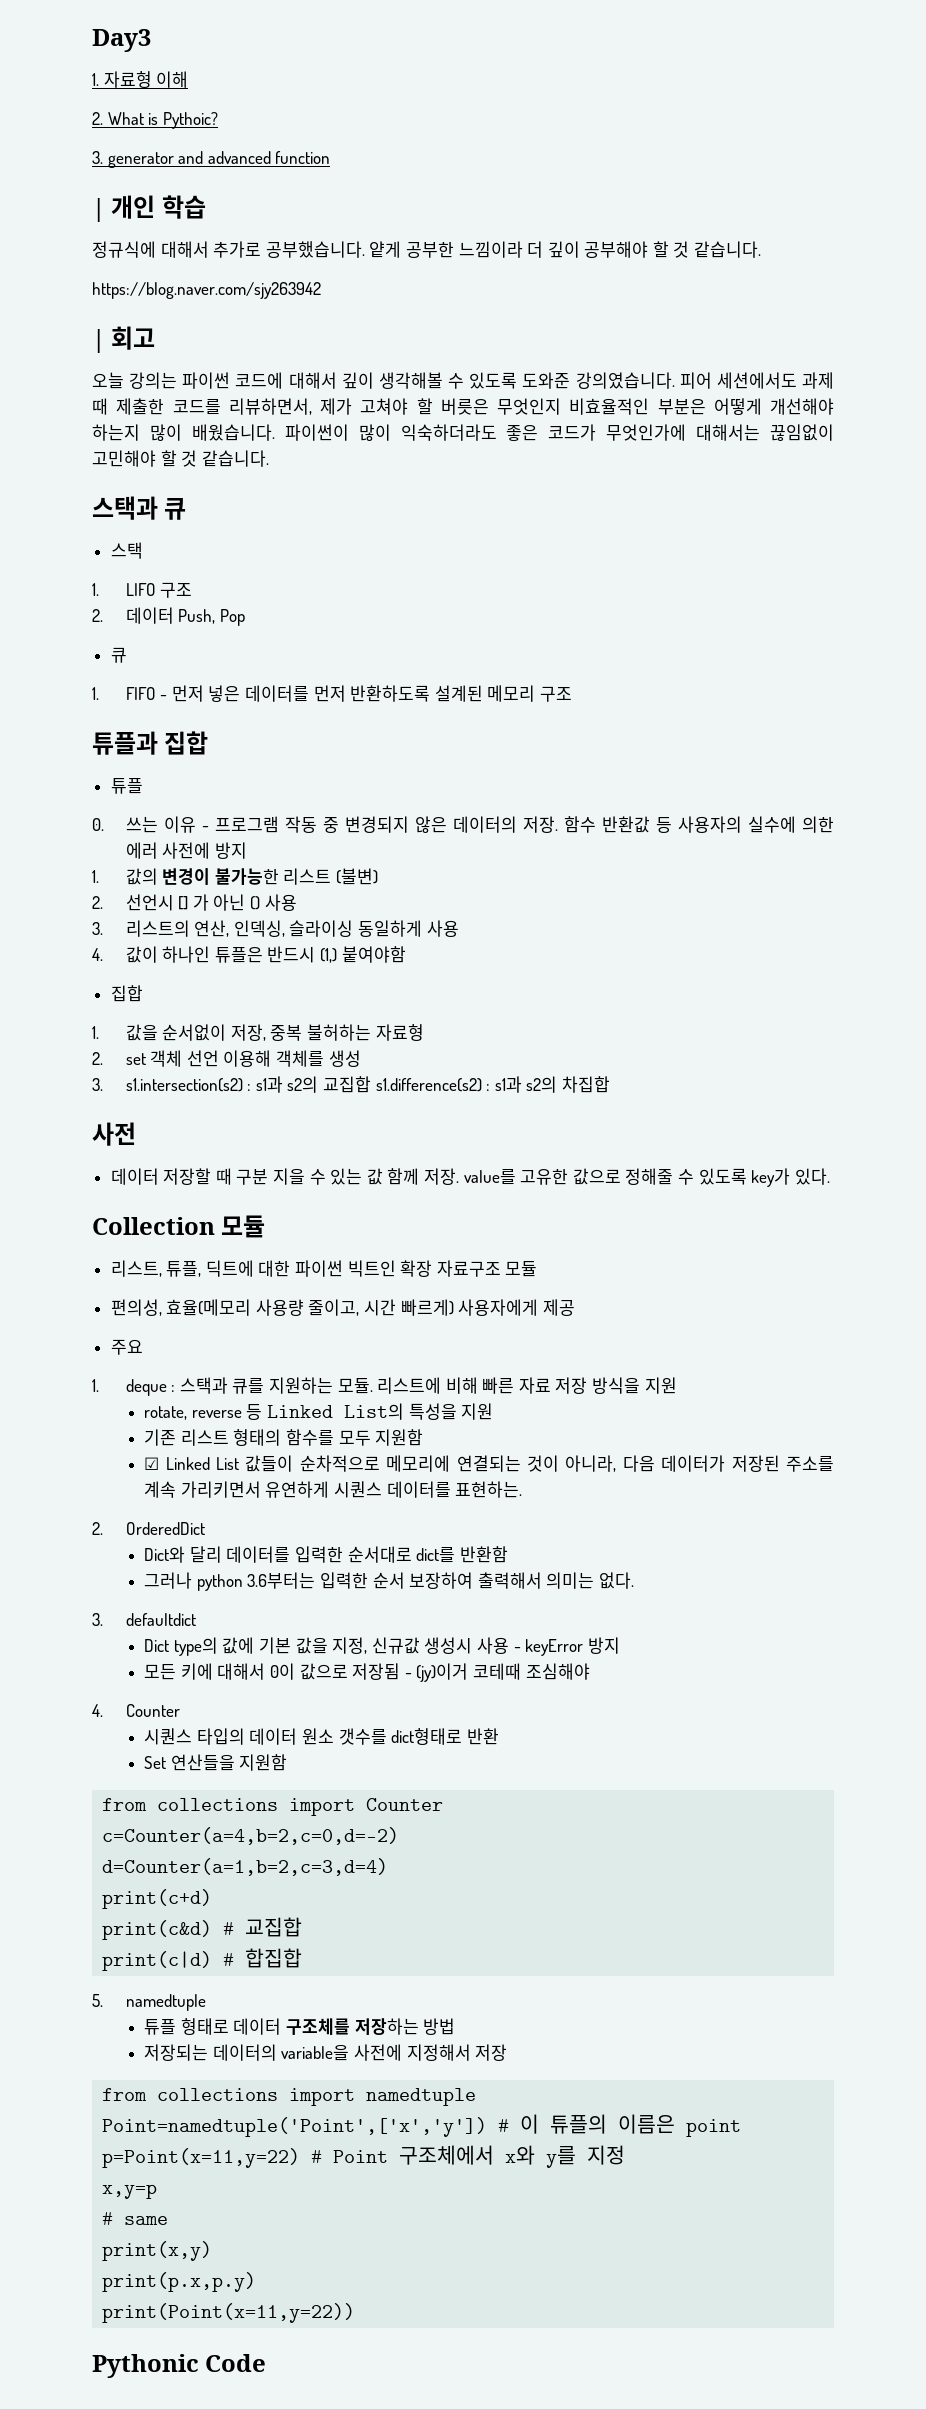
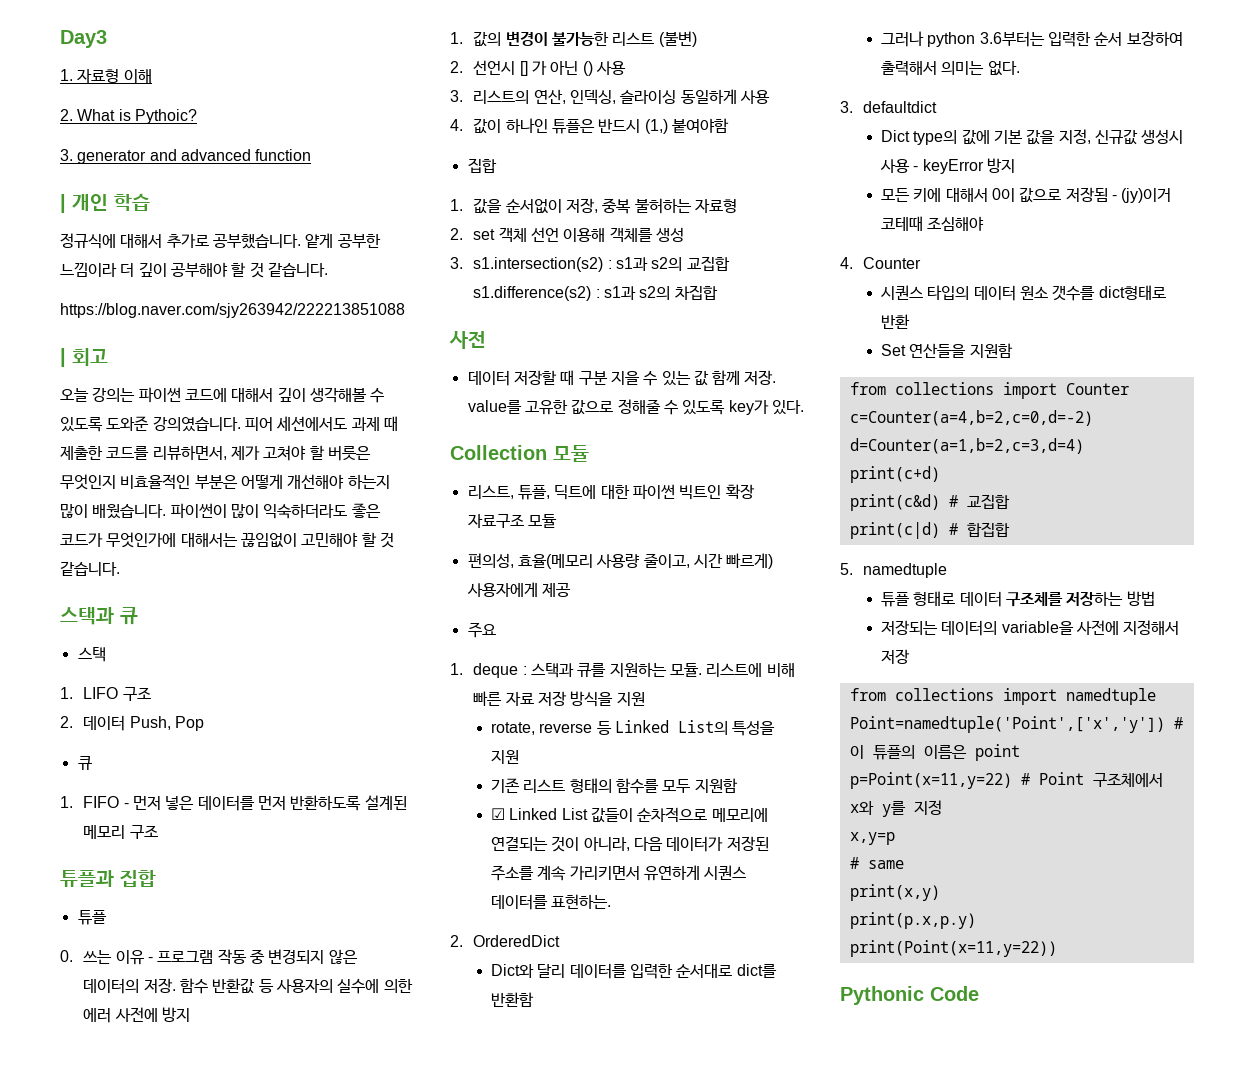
- https://blog.naver.com/sjy263942
+ https://blog.naver.com/sjy263942/222213851088

